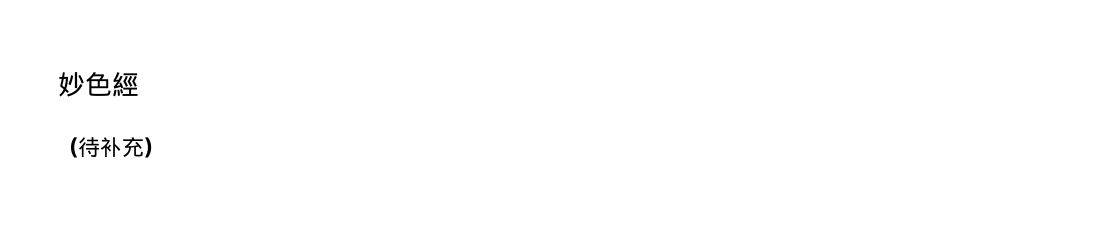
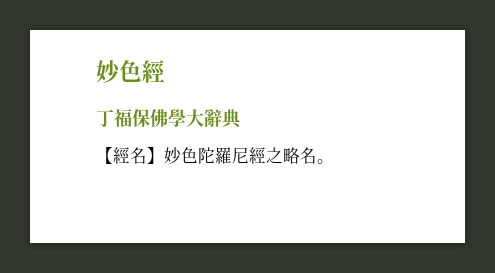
- （待补充）
+ 丁福保佛學大辭典
+ 【經名】妙色陀羅尼經之略名。

